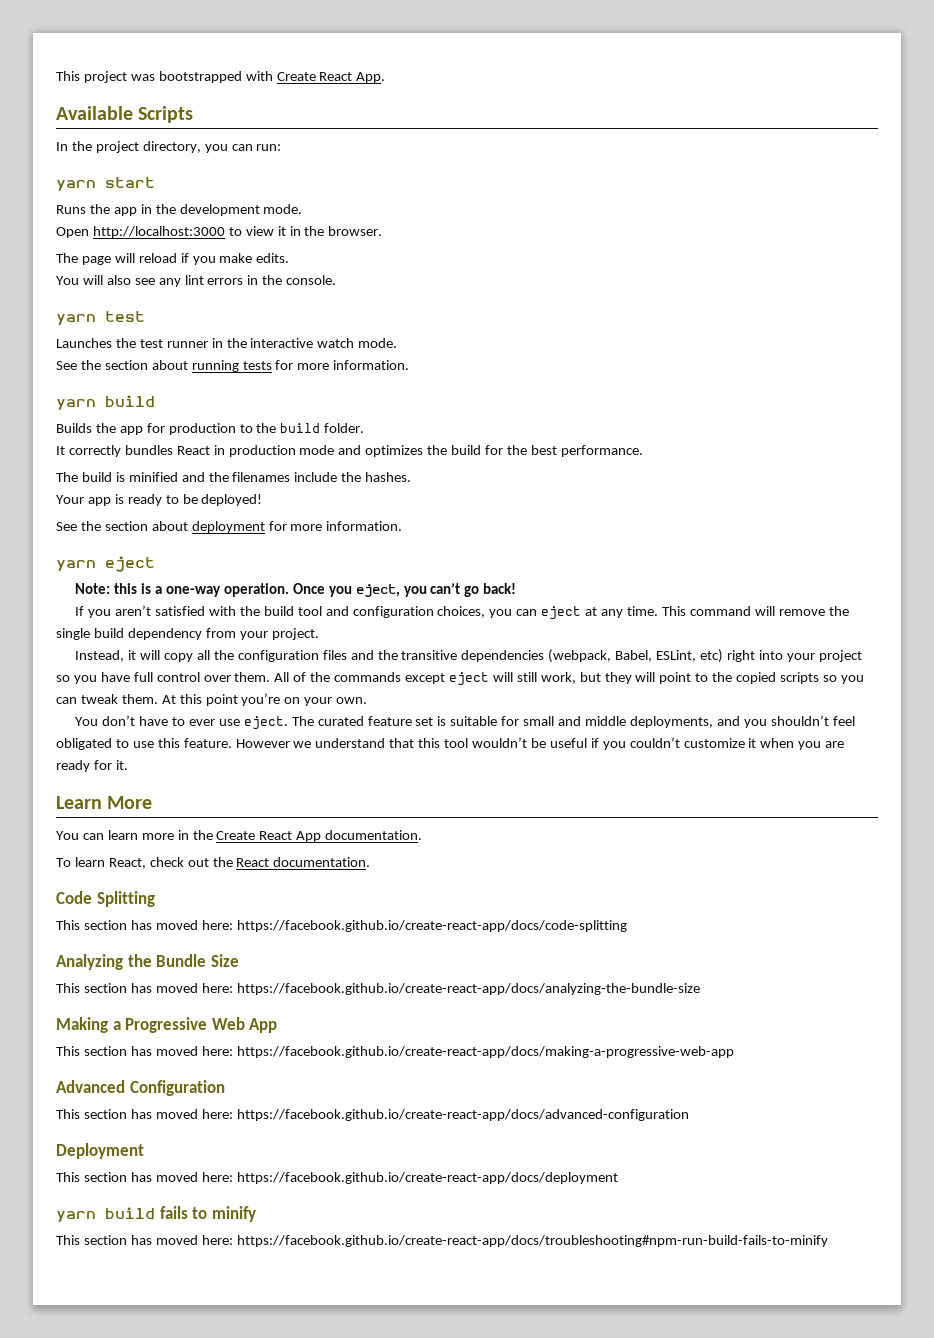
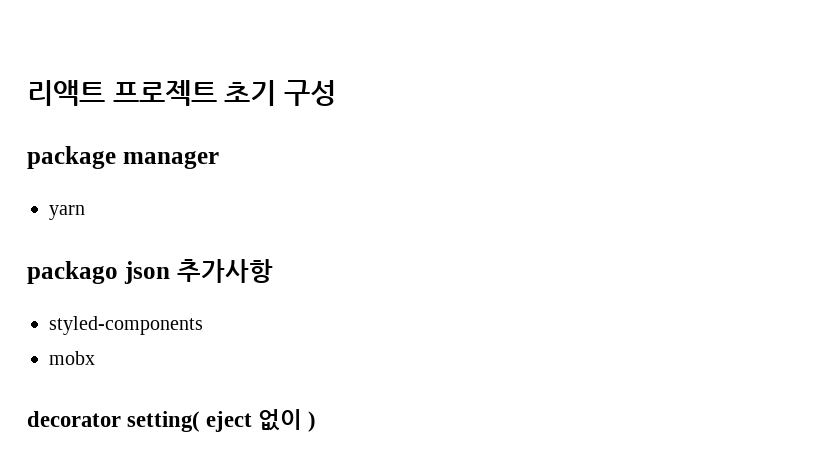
- This project was bootstrapped with Create React App.
- Available Scripts
- In the project directory, you can run:
- yarn start
- Runs the app in the development mode.
- Open http://localhost:3000 to view it in the browser.
- The page will reload if you make edits.
- You will also see any lint errors in the console.
- yarn test
- Launches the test runner in the interactive watch mode.
- See the section about running tests for more information.
- yarn build
- Builds the app for production to the build folder.
- It correctly bundles React in production mode and optimizes the build for the best performance.
- The build is minified and the filenames include the hashes.
- Your app is ready to be deployed!
- See the section about deployment for more information.
- yarn eject
- Note: this is a one-way operation. Once you eject, you can’t go back!
- If you aren’t satisfied with the build tool and configuration choices, you can eject at any time. This command will remove the single build dependency from your project.
- Instead, it will copy all the configuration files and the transitive dependencies (webpack, Babel, ESLint, etc) right into your project so you have full control over them. All of the commands except eject will still work, but they will point to the copied scripts so you can tweak them. At this point you’re on your own.
- You don’t have to ever use eject. The curated feature set is suitable for small and middle deployments, and you shouldn’t feel obligated to use this feature. However we understand that this tool wouldn’t be useful if you couldn’t customize it when you are ready for it.
- Learn More
- You can learn more in the Create React App documentation.
- To learn React, check out the React documentation.
- Code Splitting
- This section has moved here: https://facebook.github.io/create-react-app/docs/code-splitting
- Analyzing the Bundle Size
- This section has moved here: https://facebook.github.io/create-react-app/docs/analyzing-the-bundle-size
- Making a Progressive Web App
- This section has moved here: https://facebook.github.io/create-react-app/docs/making-a-progressive-web-app
- Advanced Configuration
- This section has moved here: https://facebook.github.io/create-react-app/docs/advanced-configuration
- Deployment
- This section has moved here: https://facebook.github.io/create-react-app/docs/deployment
- yarn build fails to minify
- This section has moved here: https://facebook.github.io/create-react-app/docs/troubleshooting#npm-run-build-fails-to-minify
+ 리액트 프로젝트 초기 구성
+ package manager
+ yarn
+ packago json 추가사항
+ styled-components
+ mobx
+ decorator setting( eject 없이 )

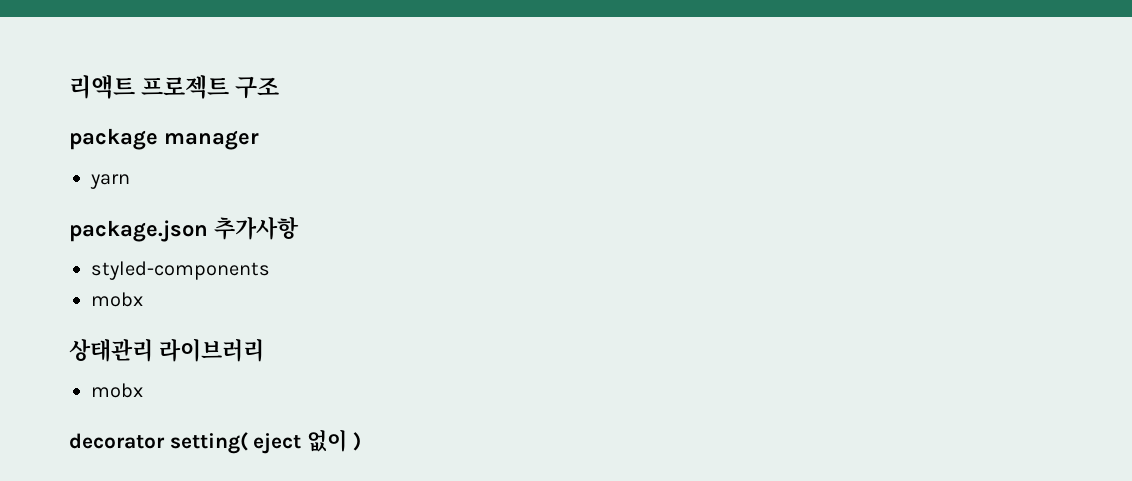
- 리액트 프로젝트 초기 구성
+ 리액트 프로젝트 구조
- packago json 추가사항
+ package.json 추가사항
+ 상태관리 라이브러리
+ mobx

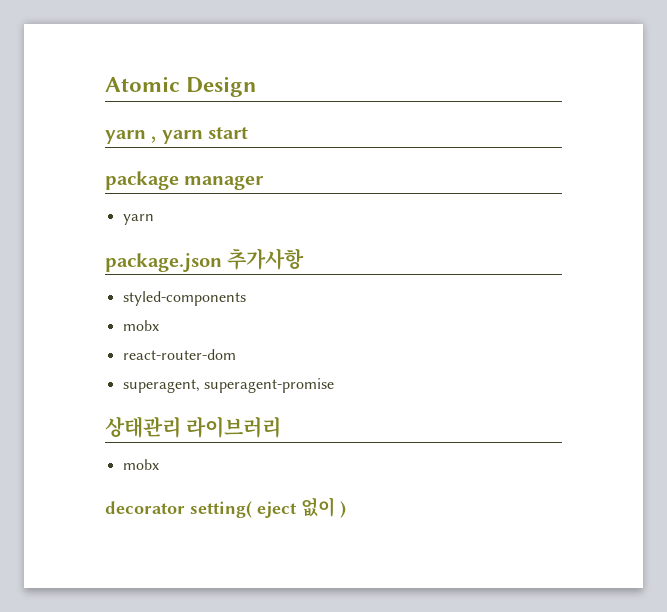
- 리액트 프로젝트 구조
+ Atomic Design
+ yarn , yarn start
+ react-router-dom
+ superagent, superagent-promise

